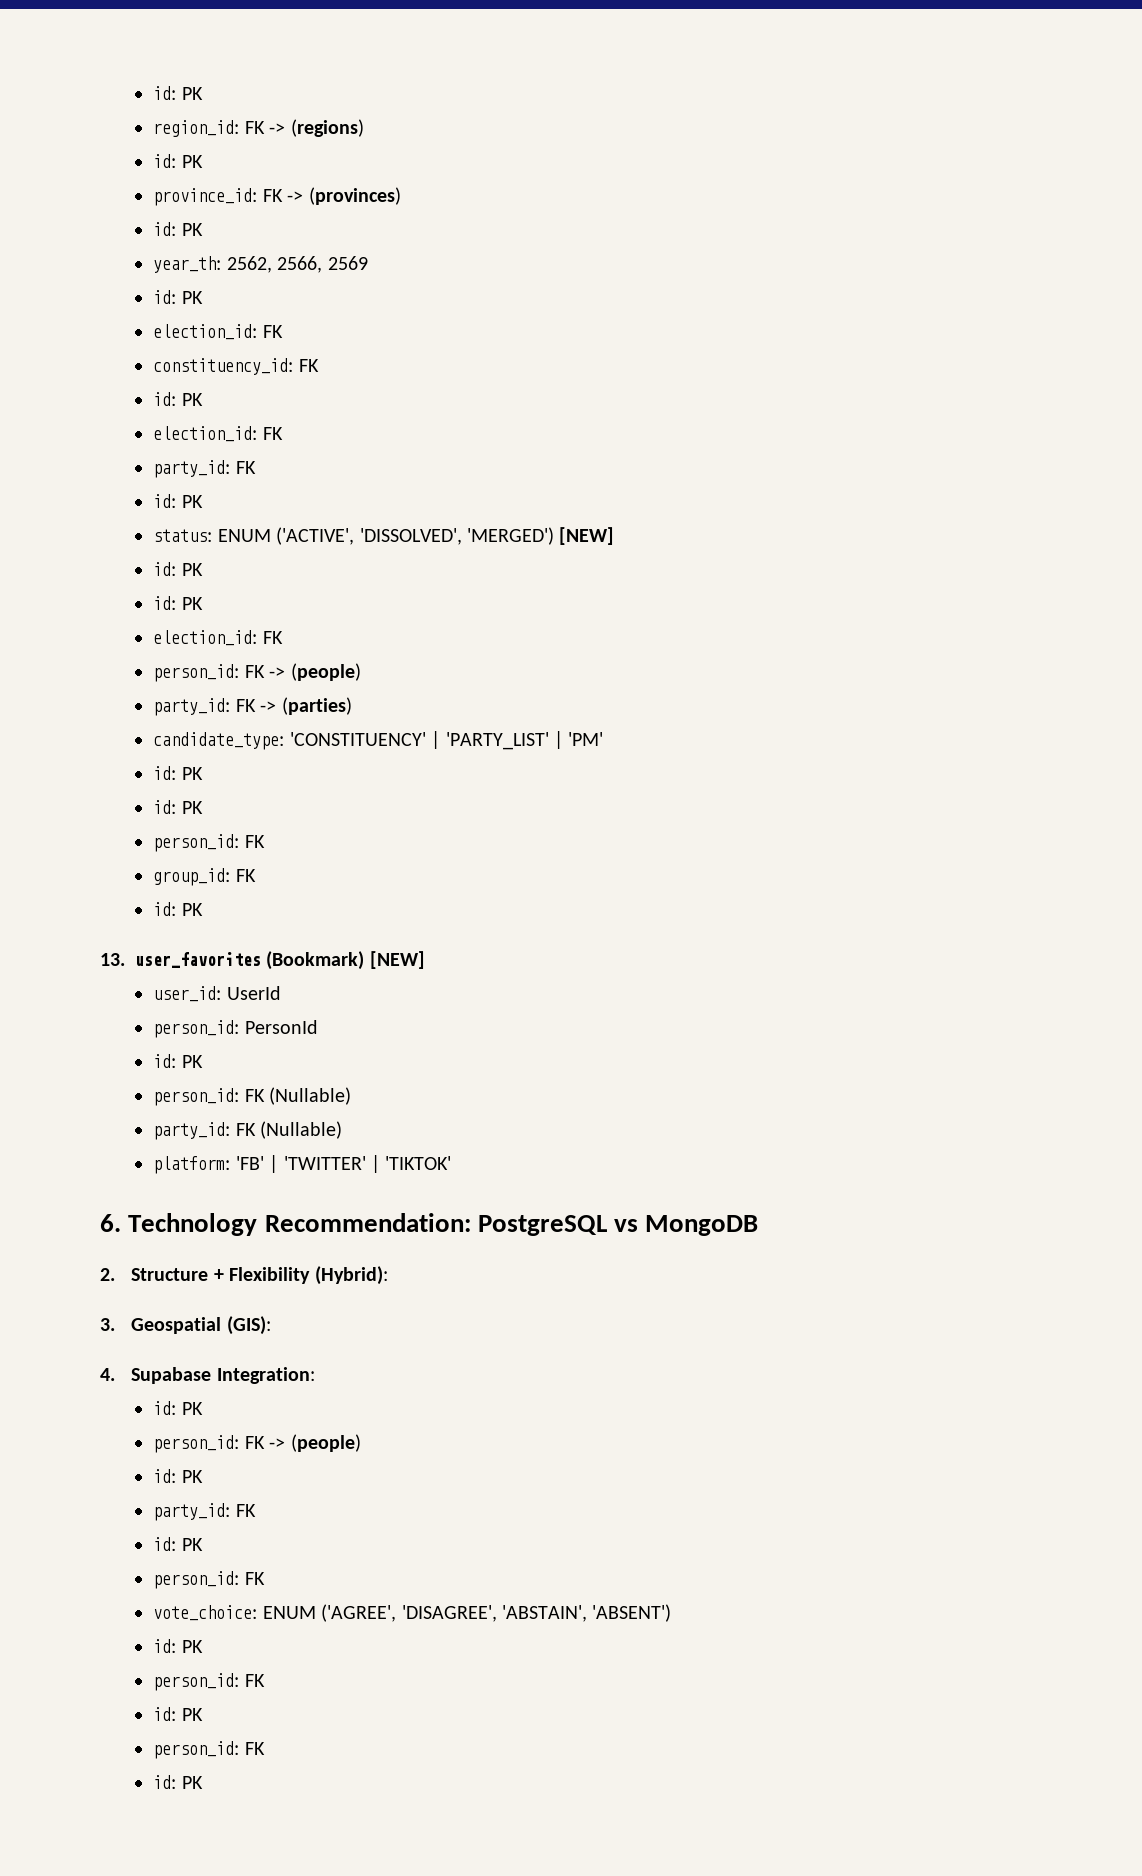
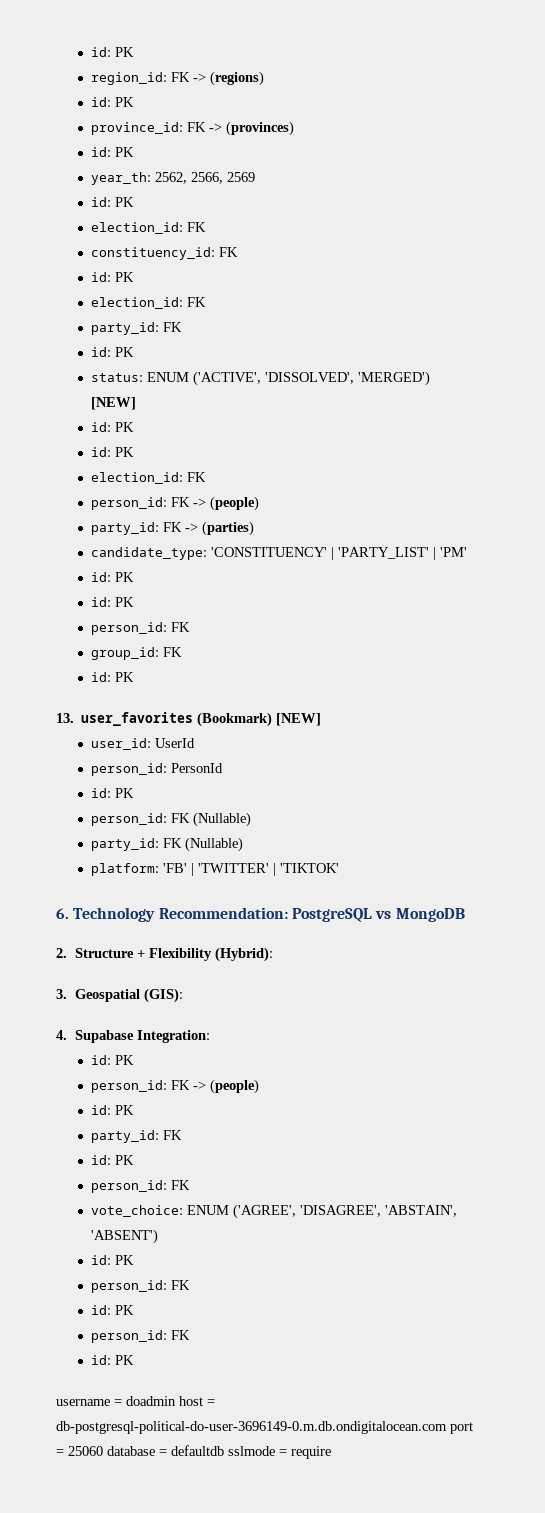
+ username = doadmin host = db-postgresql-political-do-user-3696149-0.m.db.ondigitalocean.com port = 25060 database = defaultdb sslmode = require

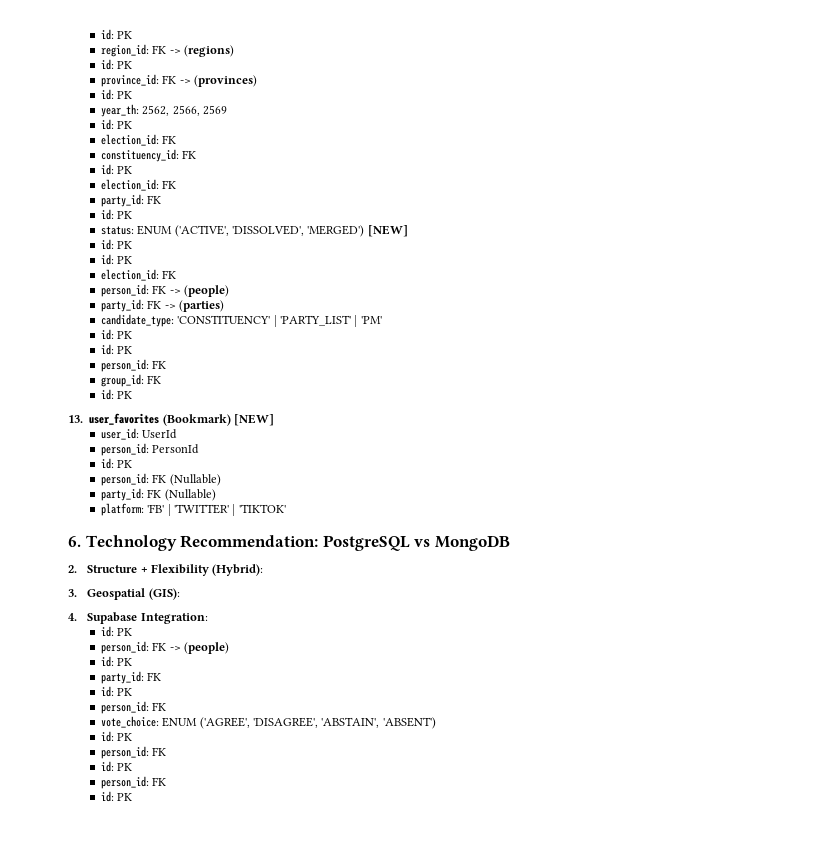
- username = doadmin host = db-postgresql-political-do-user-3696149-0.m.db.ondigitalocean.com port = 25060 database = defaultdb sslmode = require

